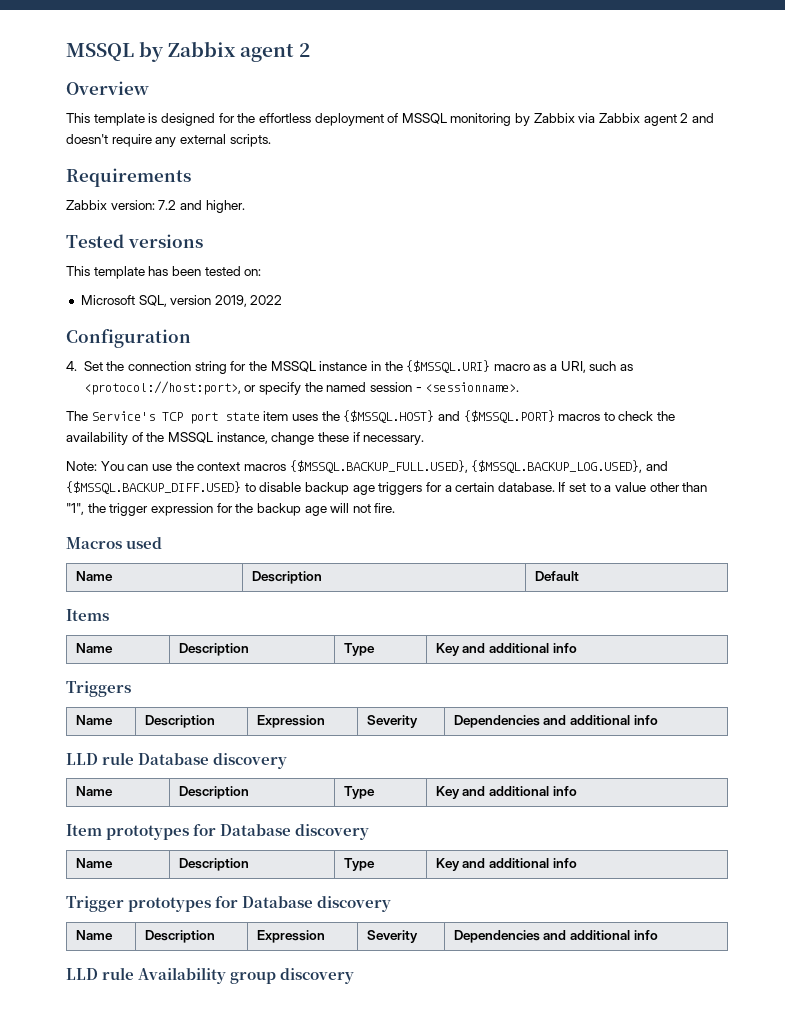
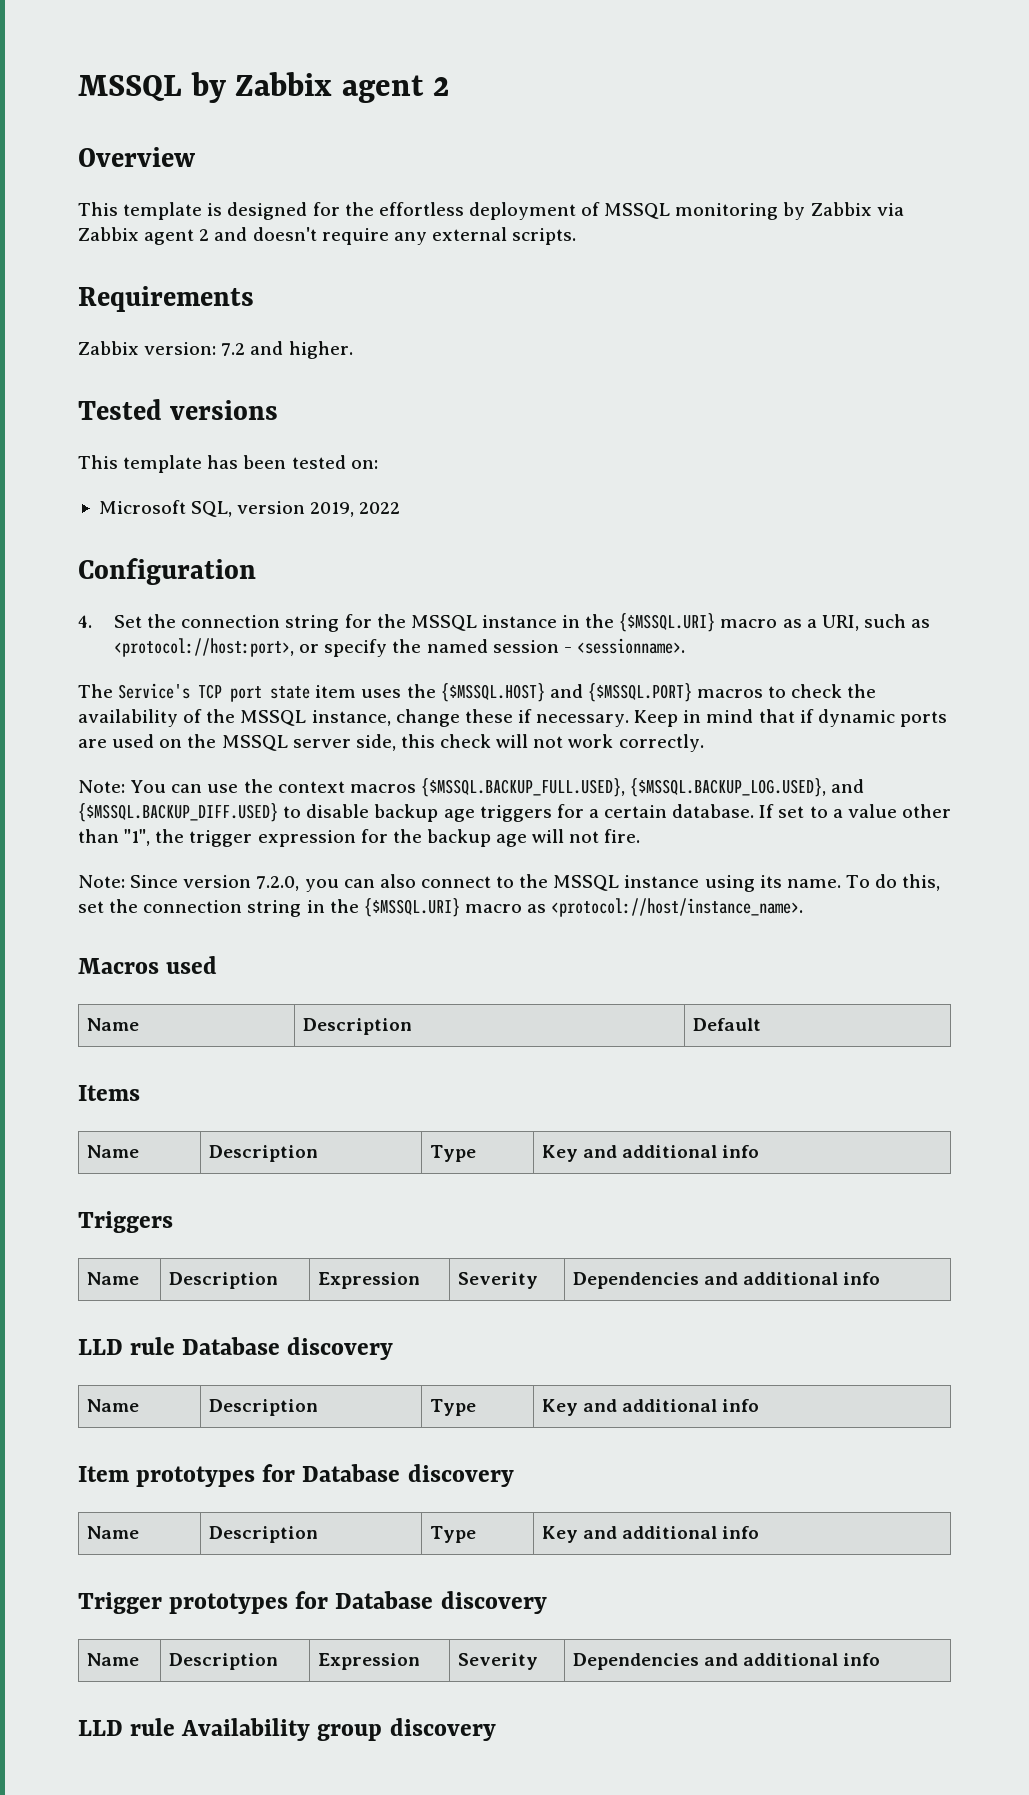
+ Keep in mind that if dynamic ports are used on the MSSQL server side, this check will not work correctly.
+ Note: Since version 7.2.0, you can also connect to the MSSQL instance using its name. To do this, set the connection string in the {$MSSQL.URI} macro as <protocol://host/instance_name>.

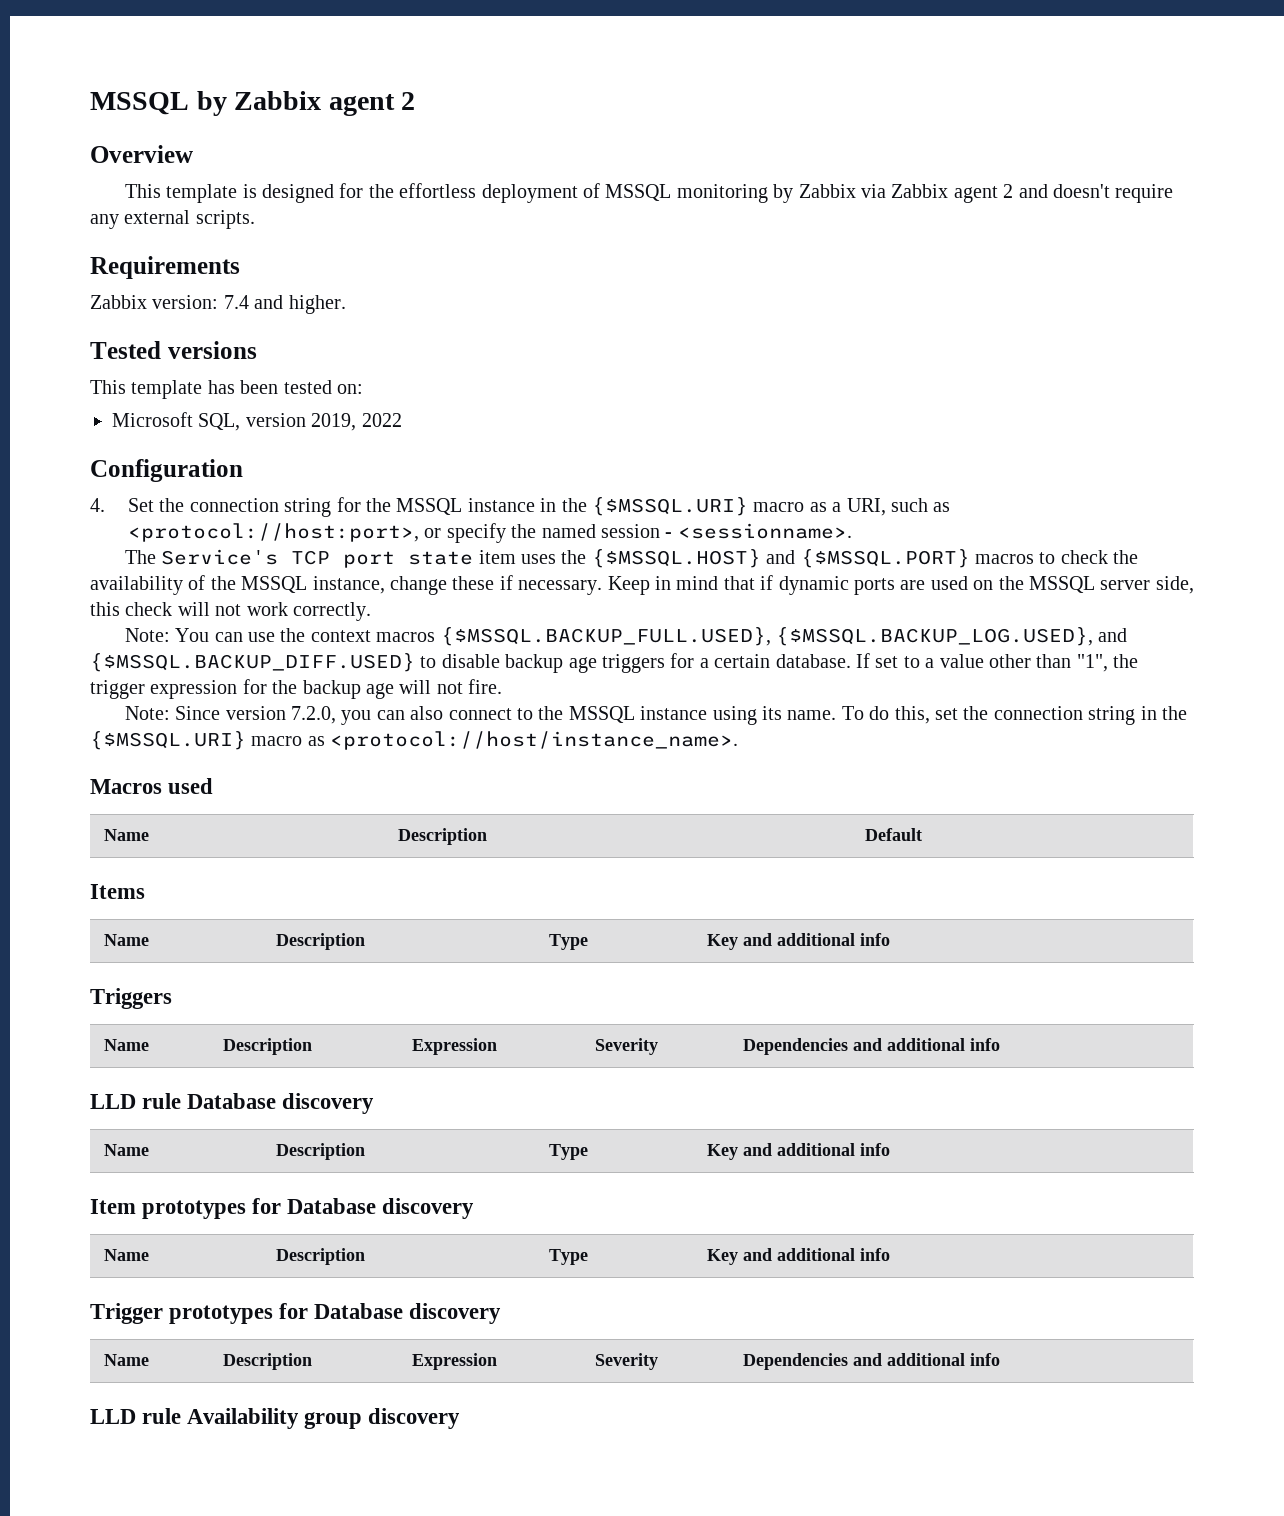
- Zabbix version: 7.2 and higher.
+ Zabbix version: 7.4 and higher.

